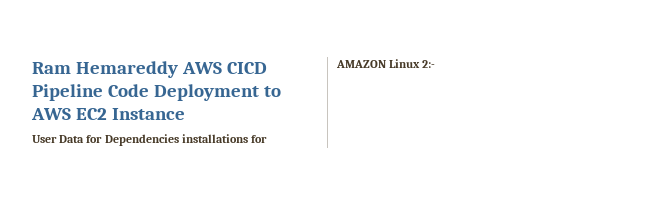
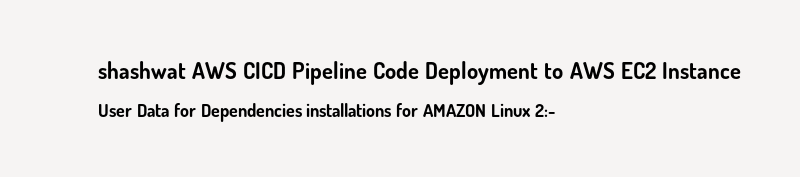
- Ram Hemareddy AWS CICD Pipeline Code Deployment to AWS EC2 Instance
+ shashwat AWS CICD Pipeline Code Deployment to AWS EC2 Instance

